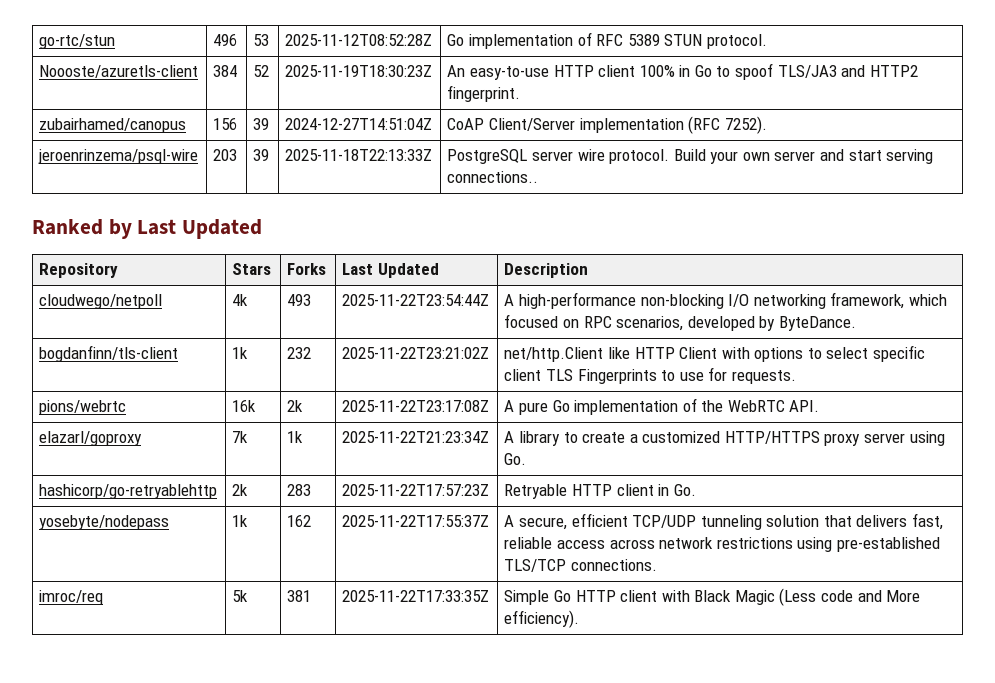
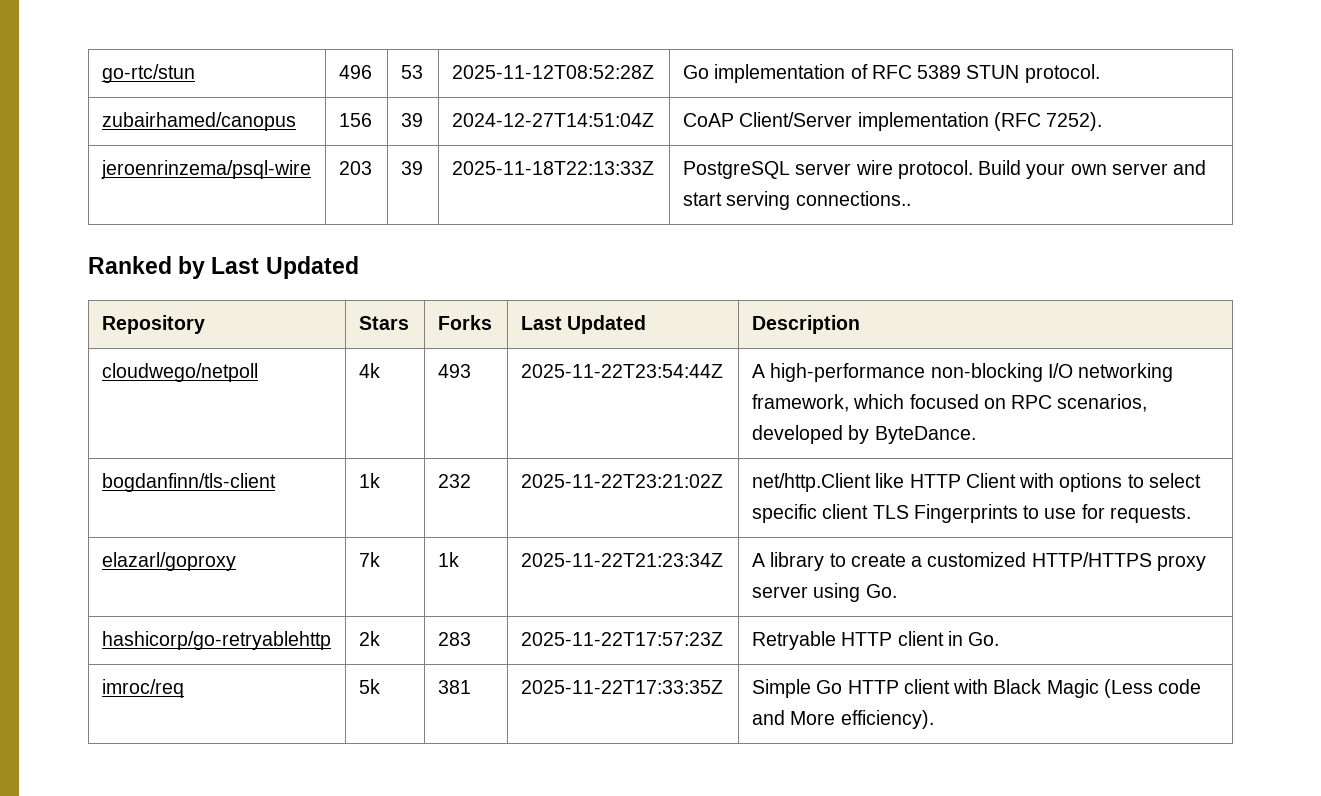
- Noooste/azuretls-client | 384 | 52 | 2025-11-19T18:30:23Z | An easy-to-use HTTP client 100% in Go to spoof TLS/JA3 and HTTP2 fingerprint.
- pions/webrtc | 16k | 2k | 2025-11-22T23:17:08Z | A pure Go implementation of the WebRTC API.
- yosebyte/nodepass | 1k | 162 | 2025-11-22T17:55:37Z | A secure, efficient TCP/UDP tunneling solution that delivers fast, reliable access across network restrictions using pre-established TLS/TCP connections.

